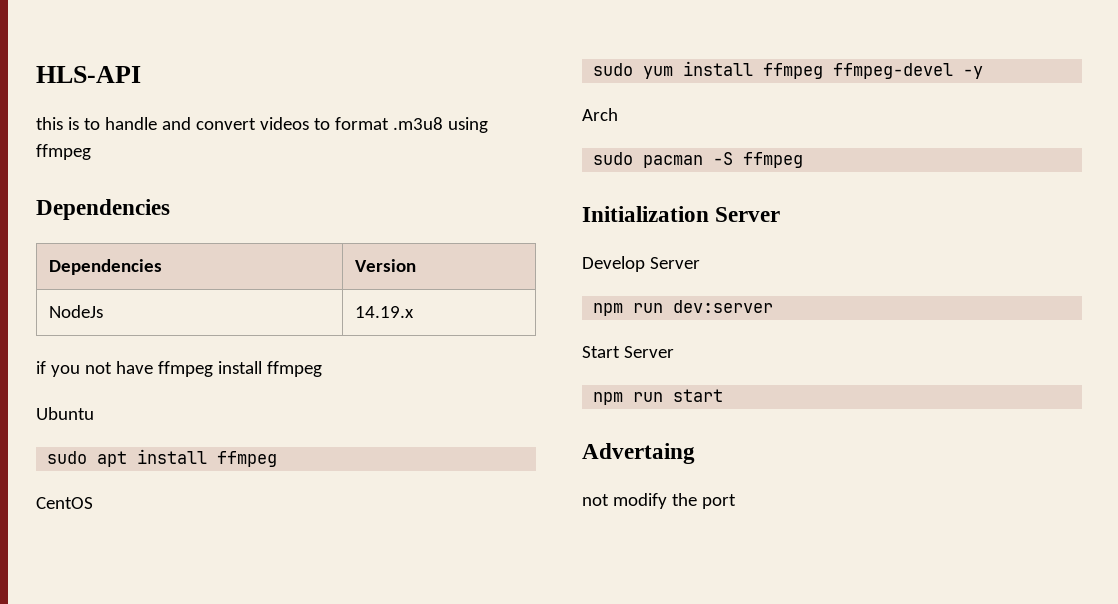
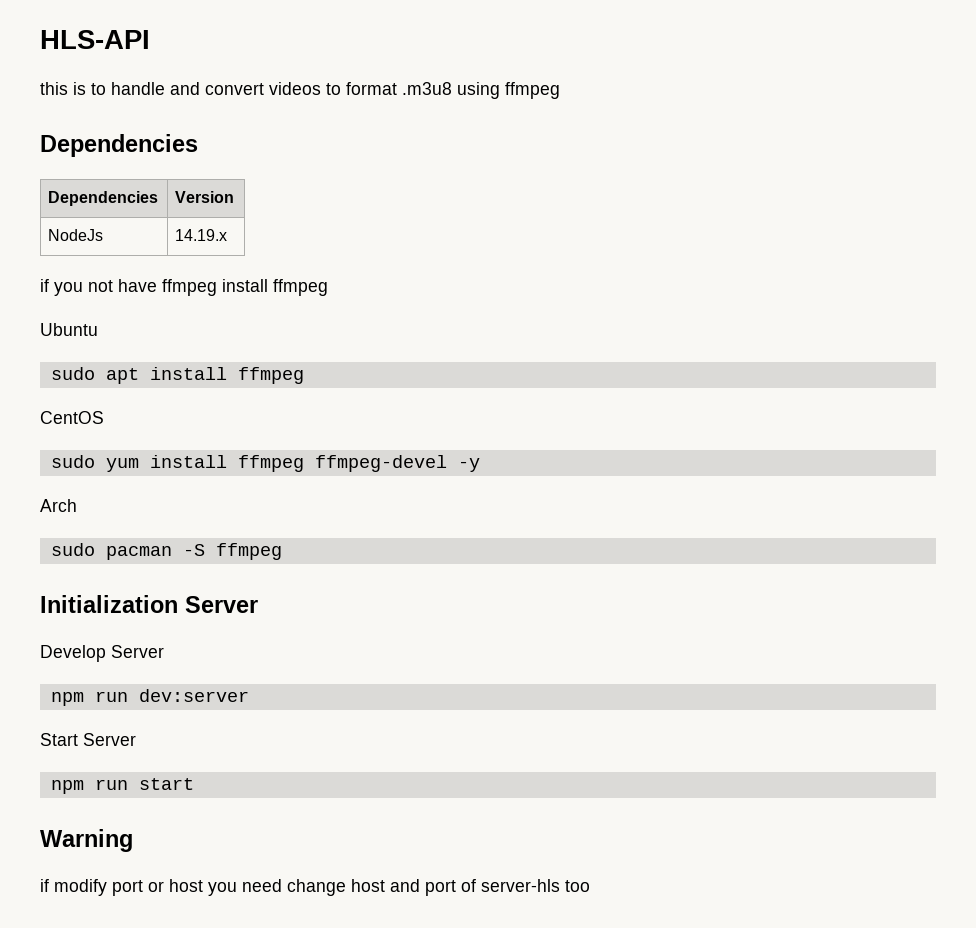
- Advertaing
- not modify the port
+ Warning
+ if modify port or host you need change host and port of server-hls too

